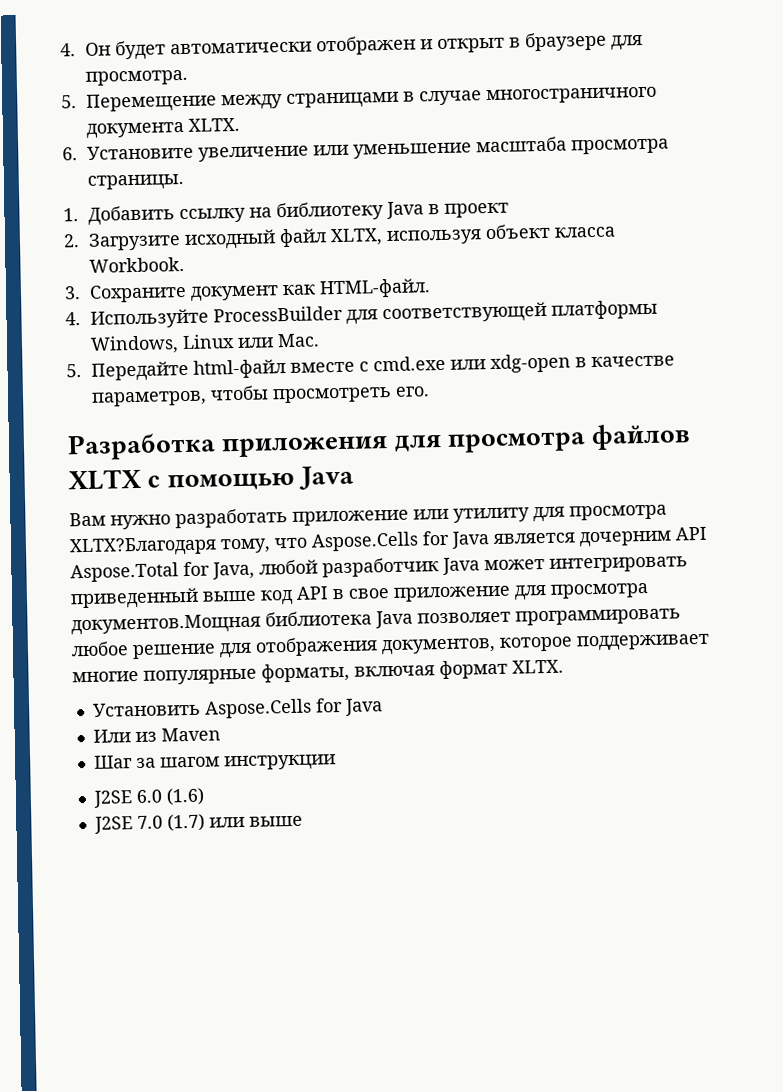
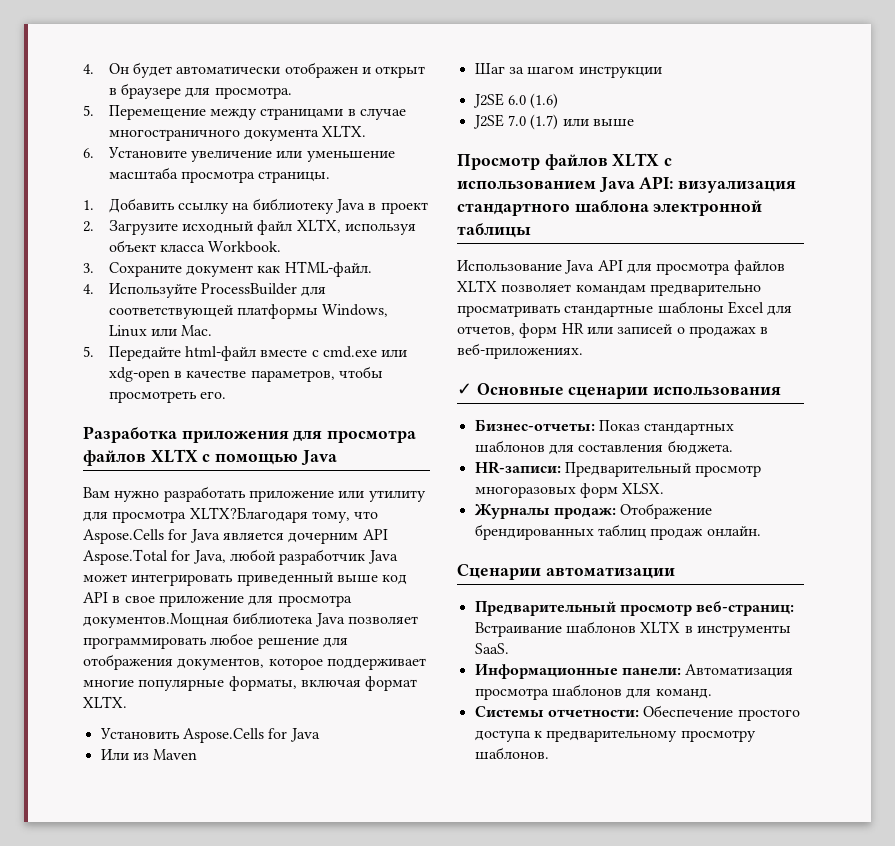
+ Просмотр файлов XLTX с использованием Java API: визуализация стандартного шаблона электронной таблицы
+ Использование Java API для просмотра файлов XLTX позволяет командам предварительно просматривать стандартные шаблоны Excel для отчетов, форм HR или записей о продажах в веб-приложениях.
+ ✓ Основные сценарии использования
+ Бизнес-отчеты: Показ стандартных шаблонов для составления бюджета.
+ HR-записи: Предварительный просмотр многоразовых форм XLSX.
+ Журналы продаж: Отображение брендированных таблиц продаж онлайн.
+ Сценарии автоматизации
+ Предварительный просмотр веб-страниц: Встраивание шаблонов XLTX в инструменты SaaS.
+ Информационные панели: Автоматизация просмотра шаблонов для команд.
+ Системы отчетности: Обеспечение простого доступа к предварительному просмотру шаблонов.

